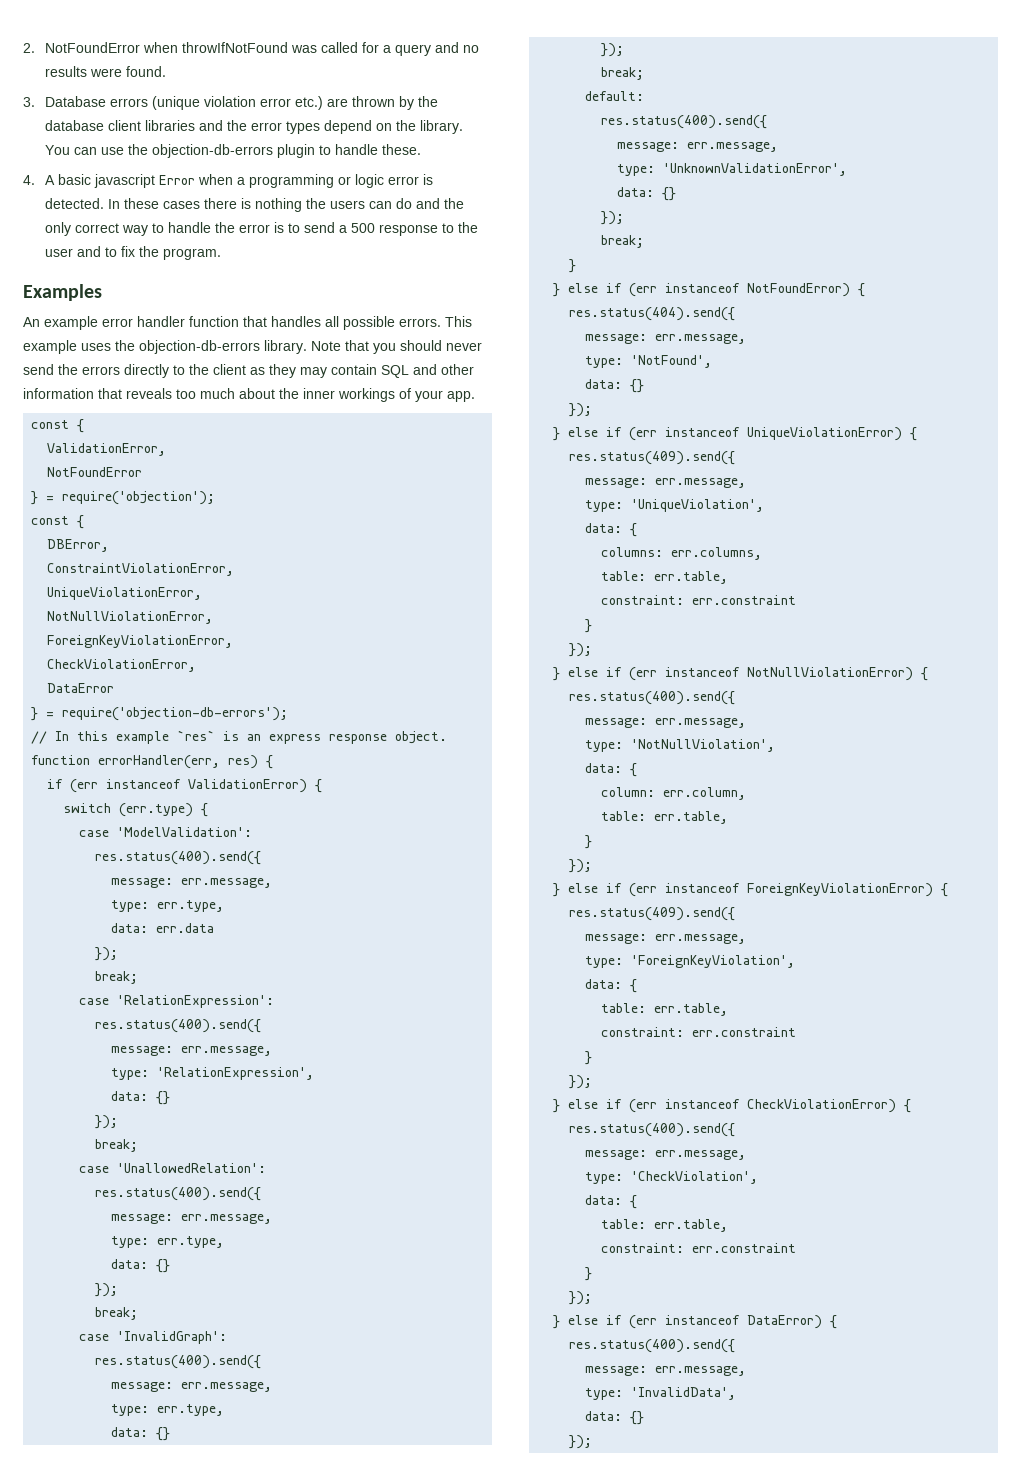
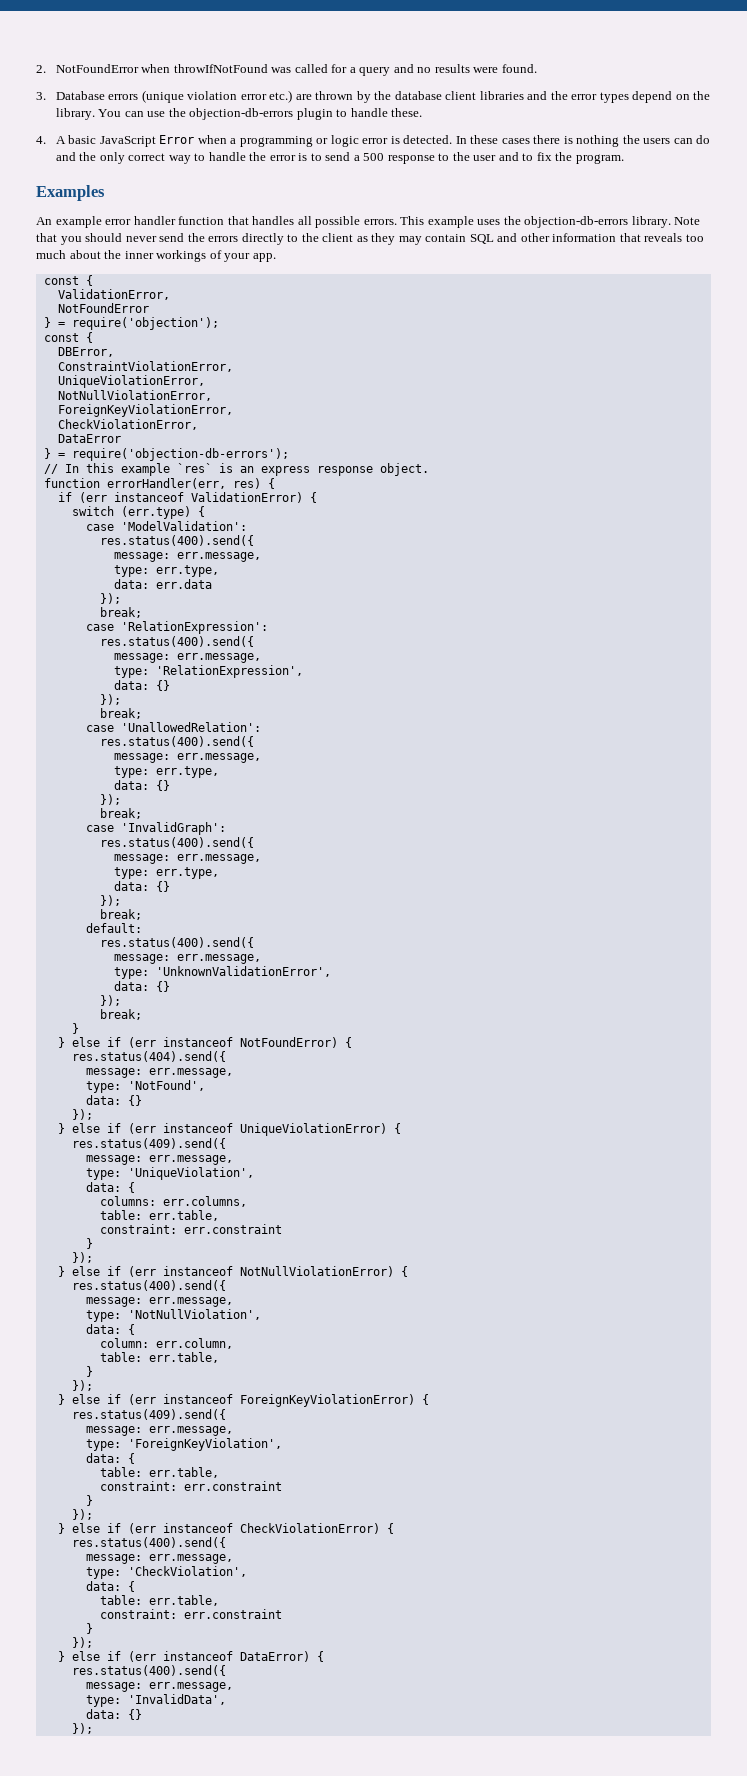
- 4. A basic javascript Error when a programming or logic error is detected.
+ 4. A basic JavaScript Error when a programming or logic error is detected.

